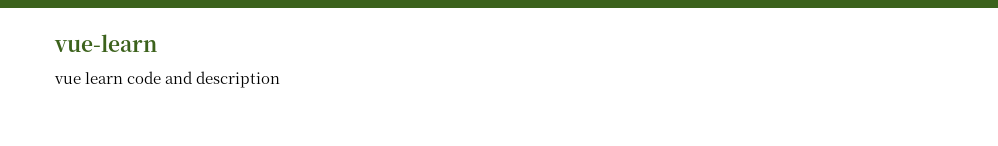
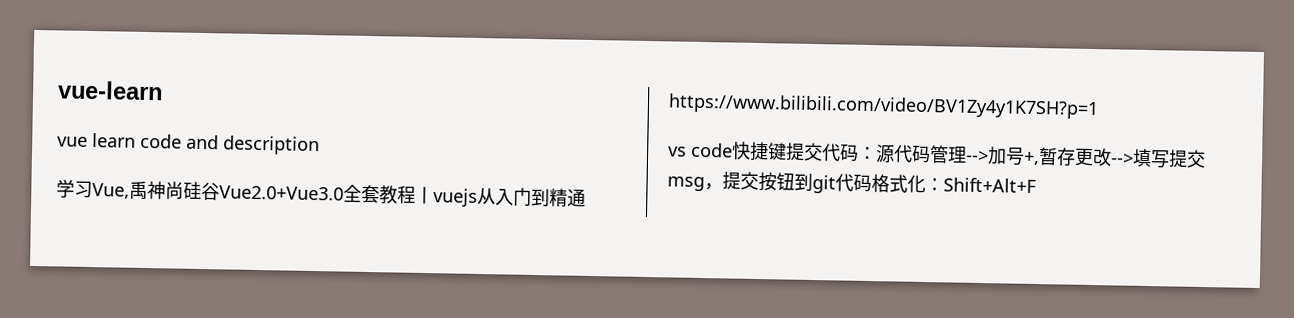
+ 学习Vue,禹神尚硅谷Vue2.0+Vue3.0全套教程丨vuejs从入门到精通https://www.bilibili.com/video/BV1Zy4y1K7SH?p=1
+ vs code快捷键提交代码：源代码管理-->加号+,暂存更改-->填写提交msg，提交按钮到git代码格式化：Shift+Alt+F

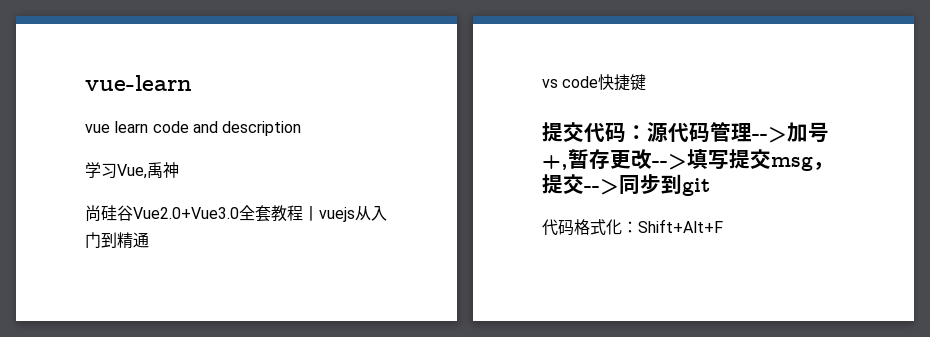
- 学习Vue,禹神尚硅谷Vue2.0+Vue3.0全套教程丨vuejs从入门到精通https://www.bilibili.com/video/BV1Zy4y1K7SH?p=1
+ 学习Vue,禹神
+ 尚硅谷Vue2.0+Vue3.0全套教程丨vuejs从入门到精通
- vs code快捷键提交代码：源代码管理-->加号+,暂存更改-->填写提交msg，提交按钮到git代码格式化：Shift+Alt+F
+ vs code快捷键
+ 提交代码：源代码管理-->加号+,暂存更改-->填写提交msg，提交-->同步到git
+ 代码格式化：Shift+Alt+F

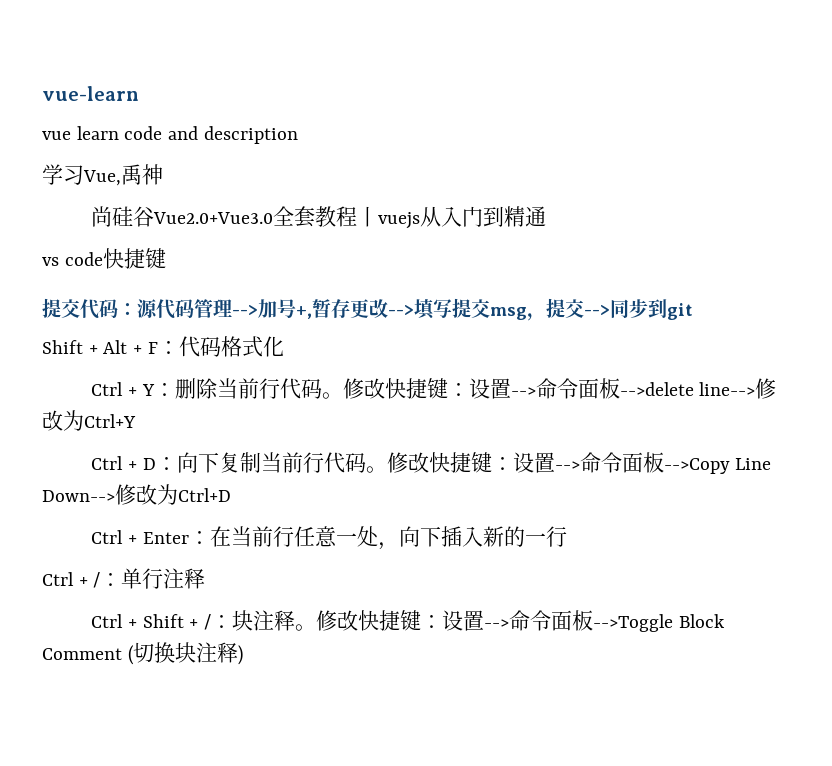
- 代码格式化：Shift+Alt+F
+ Shift + Alt + F：代码格式化
+ Ctrl + Y：删除当前行代码。修改快捷键：设置-->命令面板-->delete line-->修改为Ctrl+Y
+ Ctrl + D：向下复制当前行代码。修改快捷键：设置-->命令面板-->Copy Line Down-->修改为Ctrl+D
+ Ctrl + Enter：在当前行任意一处，向下插入新的一行
+ Ctrl + /：单行注释
+ Ctrl + Shift + /：块注释。修改快捷键：设置-->命令面板-->Toggle Block Comment (切换块注释)

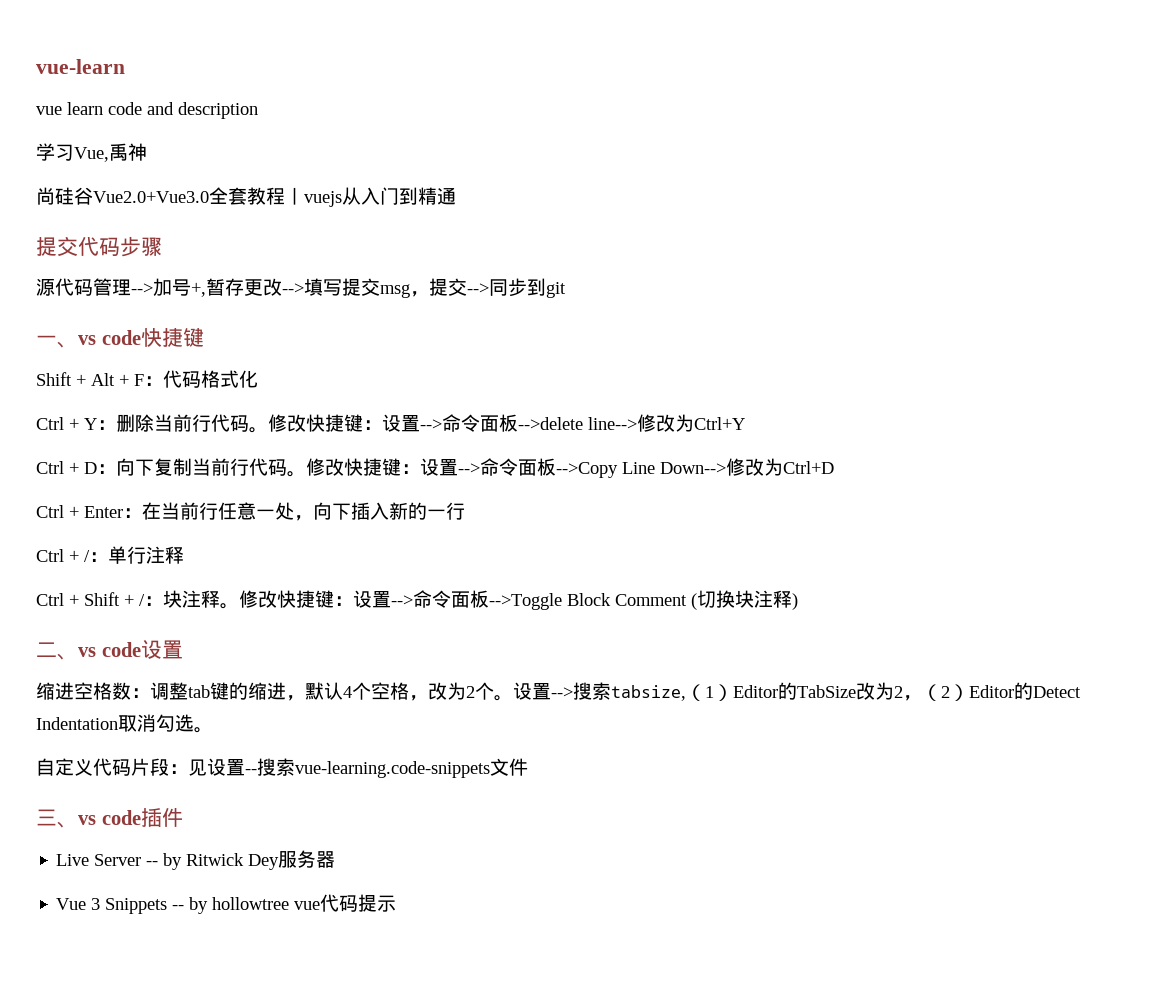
- vs code快捷键
- 提交代码：源代码管理-->加号+,暂存更改-->填写提交msg，提交-->同步到git
+ 提交代码步骤
+ 源代码管理-->加号+,暂存更改-->填写提交msg，提交-->同步到git
+ 一、vs code快捷键
+ 二、vs code设置
+ 缩进空格数：调整tab键的缩进，默认4个空格，改为2个。设置-->搜索tabsize,（1）Editor的TabSize改为2，（2）Editor的Detect Indentation取消勾选。
+ 自定义代码片段：见设置--搜索vue-learning.code-snippets文件
+ 三、vs code插件
+ Live Server -- by Ritwick Dey服务器
+ Vue 3 Snippets -- by hollowtree vue代码提示

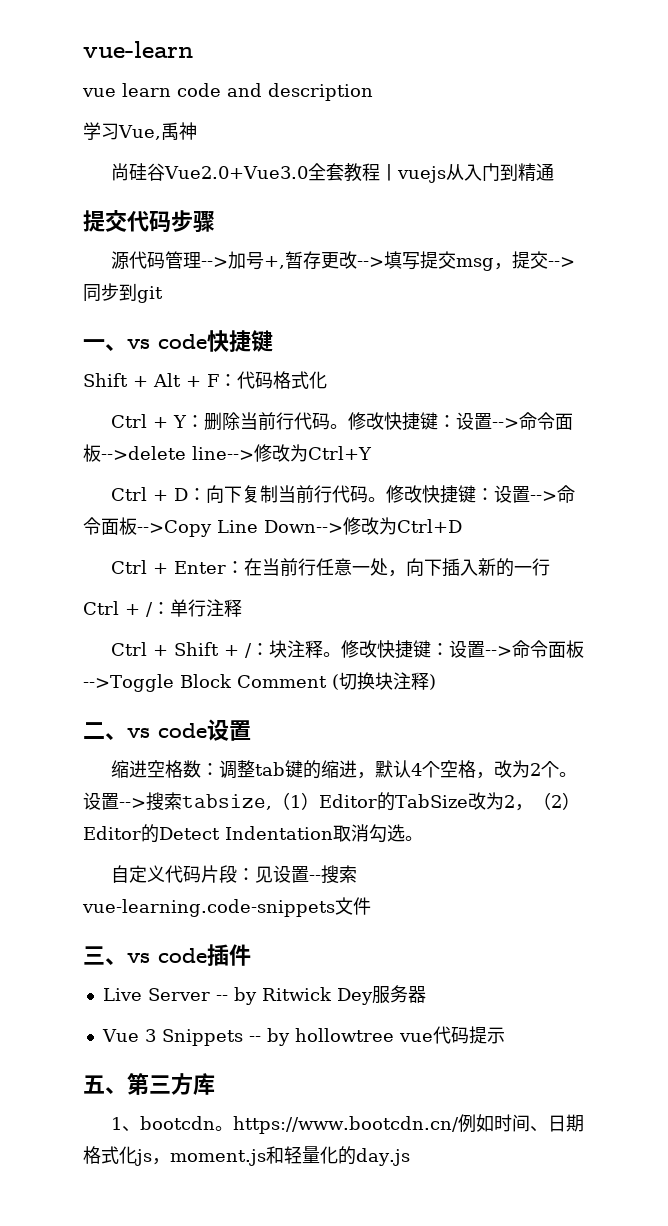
+ 五、第三方库
+ 1、bootcdn。https://www.bootcdn.cn/例如时间、日期格式化js，moment.js和轻量化的day.js

